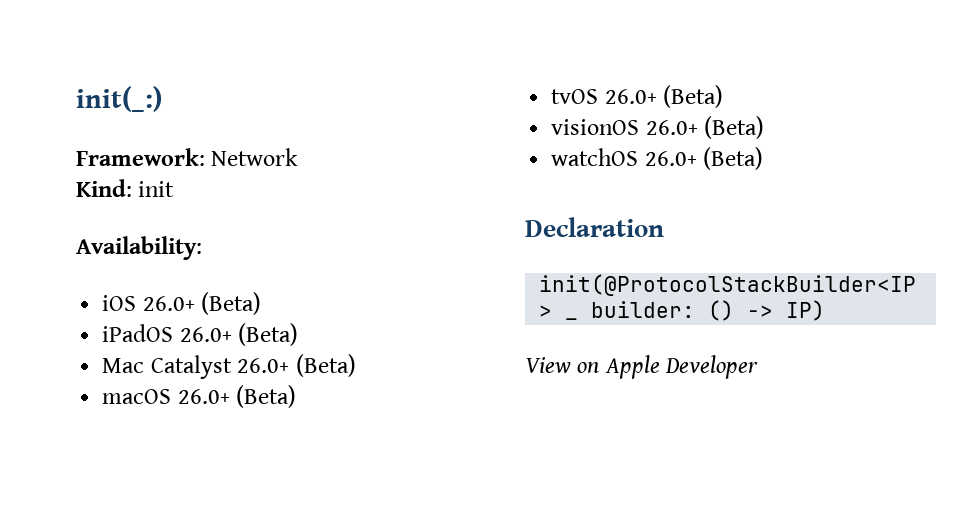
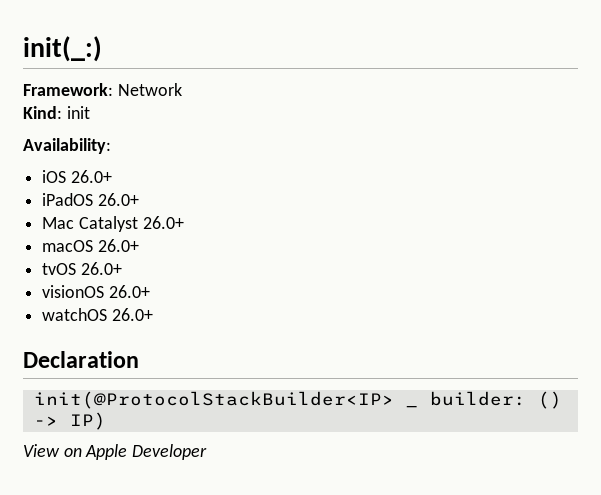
- iOS 26.0+ (Beta)
+ iOS 26.0+
- iPadOS 26.0+ (Beta)
+ iPadOS 26.0+
- Mac Catalyst 26.0+ (Beta)
+ Mac Catalyst 26.0+
- macOS 26.0+ (Beta)
+ macOS 26.0+
- tvOS 26.0+ (Beta)
+ tvOS 26.0+
- visionOS 26.0+ (Beta)
+ visionOS 26.0+
- watchOS 26.0+ (Beta)
+ watchOS 26.0+

